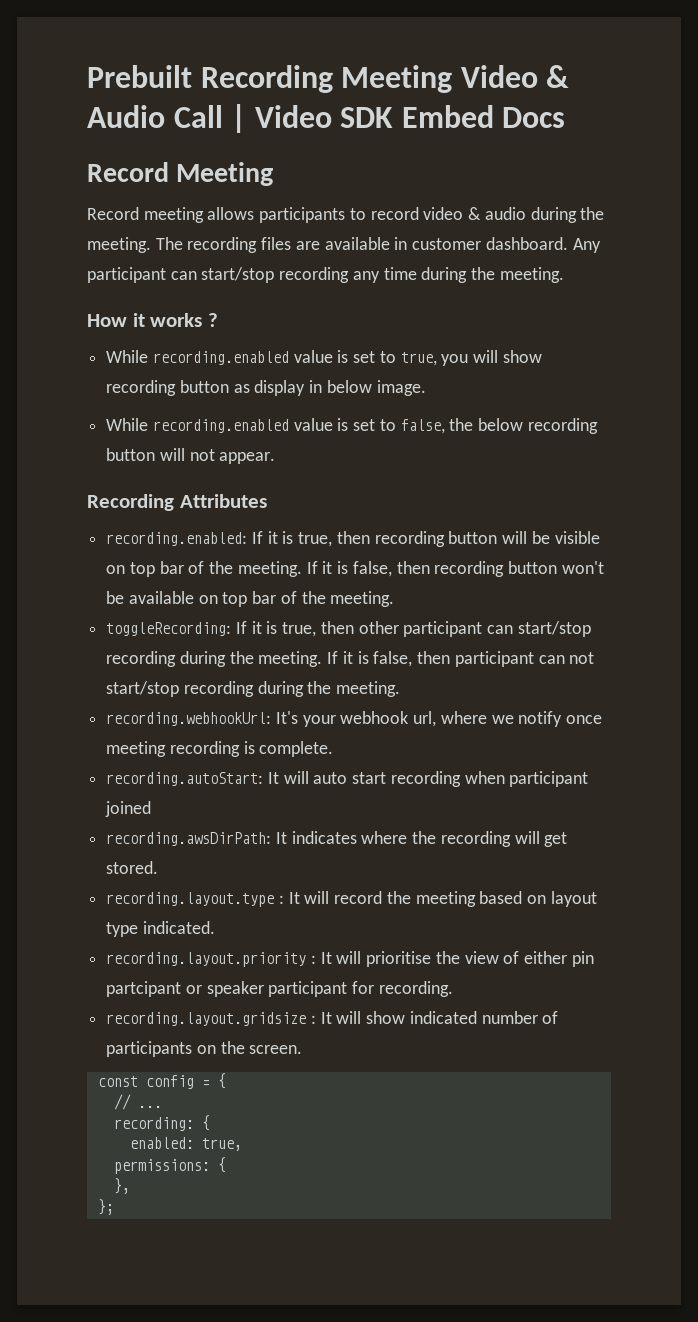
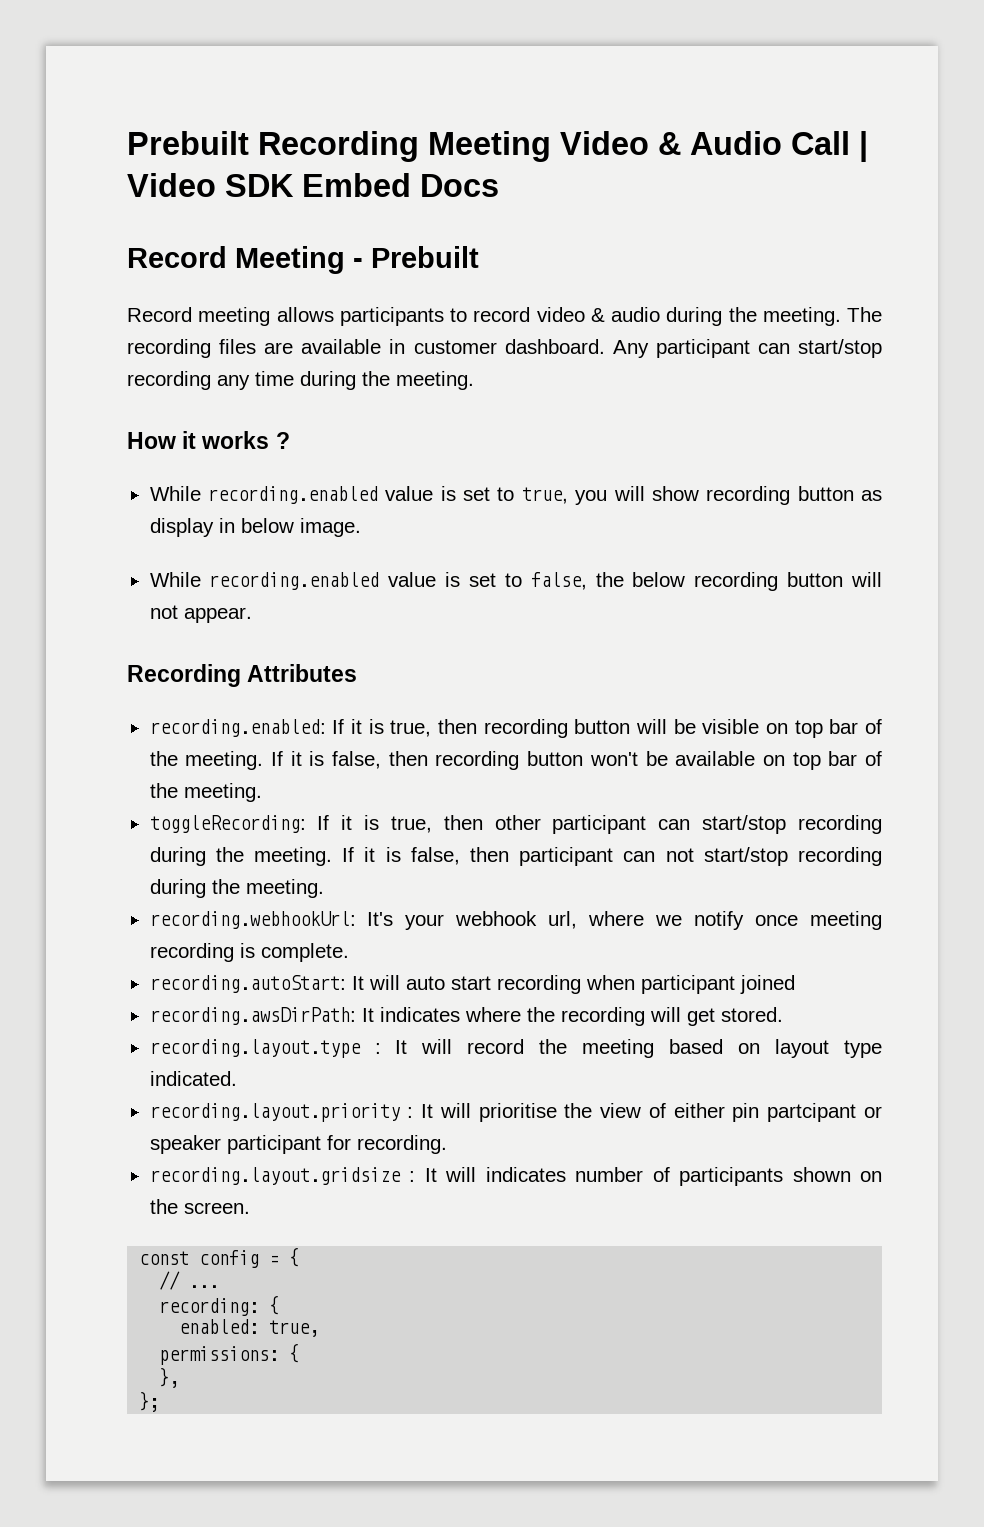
- Record Meeting
+ Record Meeting - Prebuilt
- recording.layout.gridsize : It will show indicated number of participants on the screen.
+ recording.layout.gridsize : It will indicates number of participants shown on the screen.

